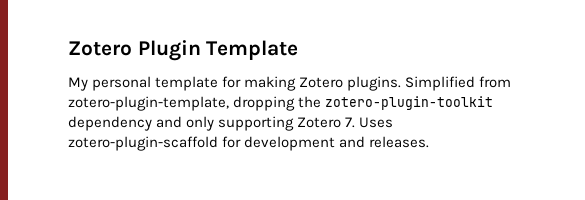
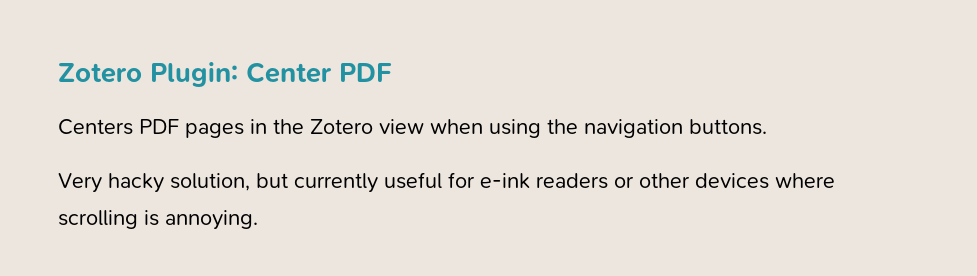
- Zotero Plugin Template
- My personal template for making Zotero plugins. Simplified from zotero-plugin-template, dropping the zotero-plugin-toolkit dependency and only supporting Zotero 7. Uses zotero-plugin-scaffold for development and releases.
+ Zotero Plugin: Center PDF
+ Centers PDF pages in the Zotero view when using the navigation buttons.
+ Very hacky solution, but currently useful for e-ink readers or other devices where scrolling is annoying.

